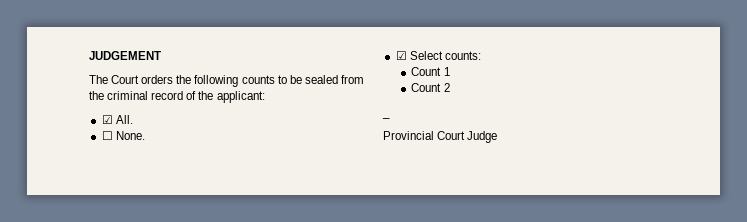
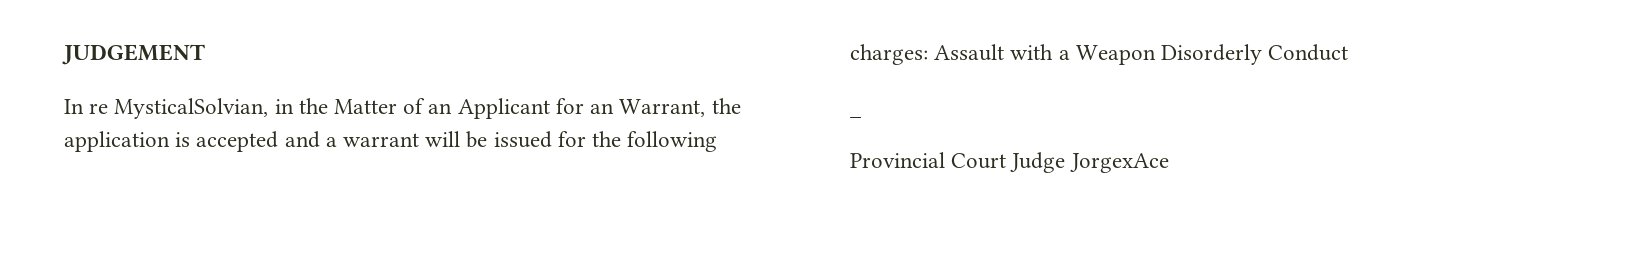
- The Court orders the following counts to be sealed from the criminal record of the applicant:
- ☑ All.
- ☐ None.
- ☑ Select counts:
- Count 1
- Count 2
+ In re MysticalSolvian, in the Matter of an Applicant for an Warrant, the application is accepted and a warrant will be issued for the following charges: Assault with a Weapon Disorderly Conduct
- Provincial Court Judge
+ Provincial Court Judge JorgexAce

